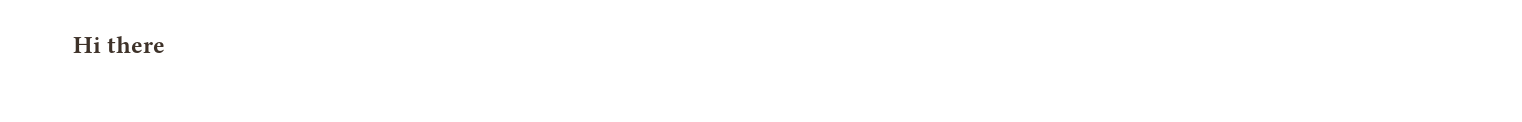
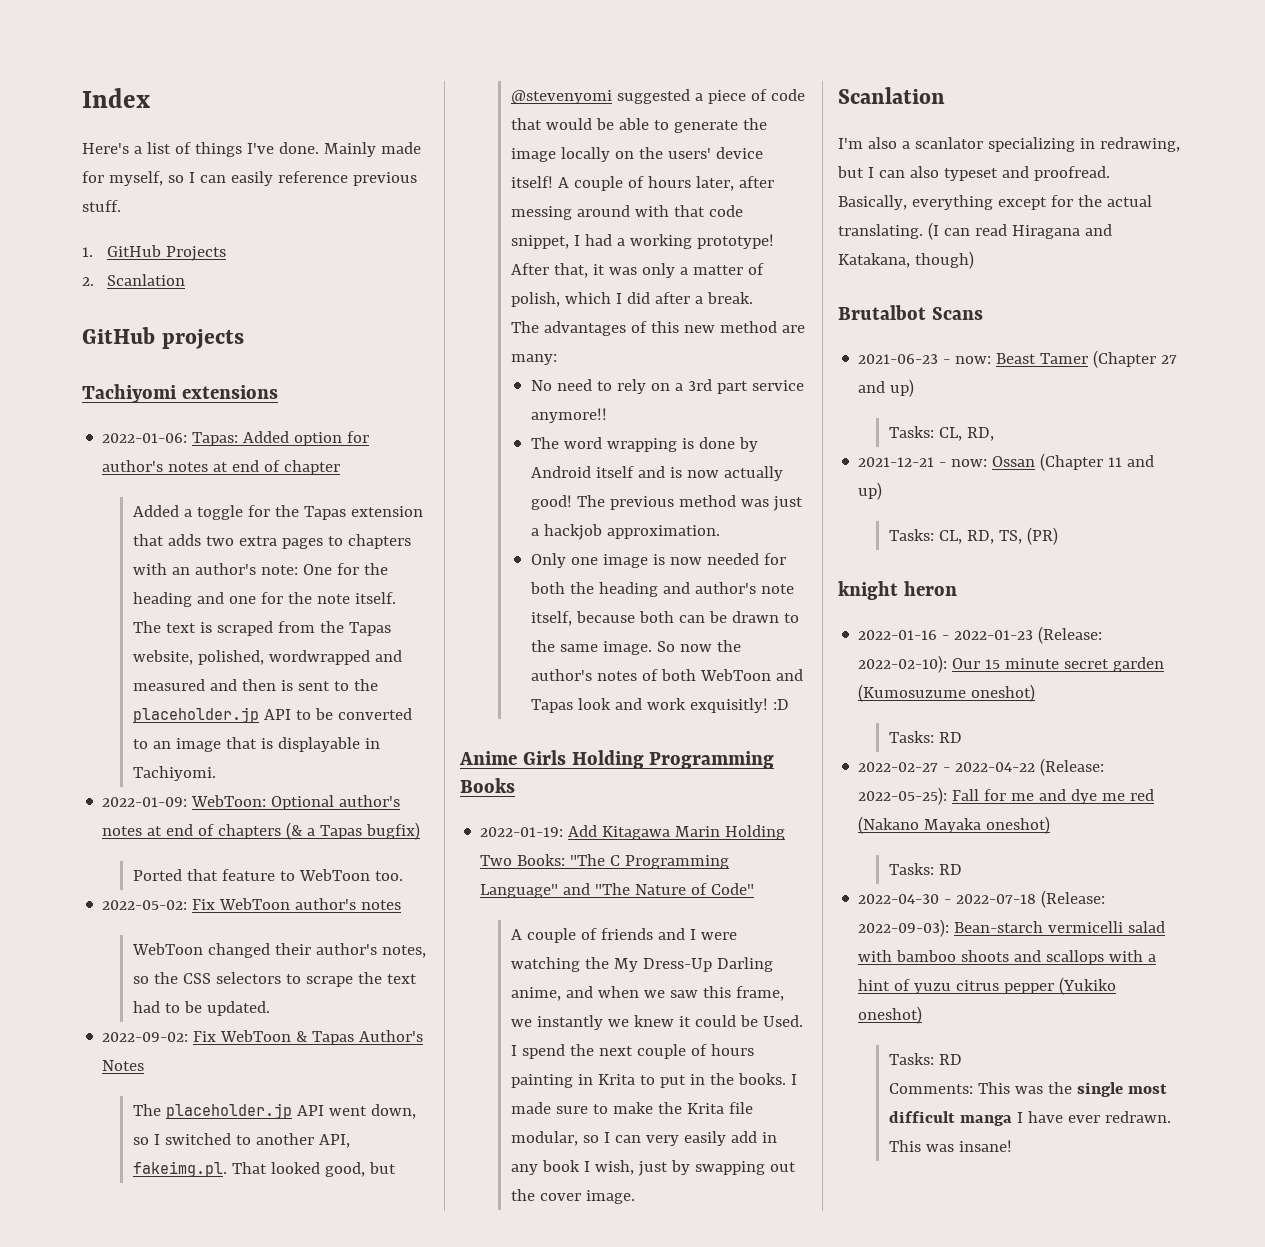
- Hi there
+ Index
+ Here's a list of things I've done. Mainly made for myself, so I can easily reference previous stuff.
+ 1. GitHub Projects
+ 2. Scanlation
+ GitHub projects
+ Tachiyomi extensions
+ 2022-01-06: Tapas: Added option for author's notes at end of chapter
+ Added a toggle for the Tapas extension that adds two extra pages to chapters with an author's note: One for the heading and one for the note itself. The text is scraped from the Tapas website, polished, wordwrapped and measured and then is sent to the placeholder.jp API to be converted to an image that is displayable in Tachiyomi.
+ 2022-01-09: WebToon: Optional author's notes at end of chapters (& a Tapas bugfix)
+ Ported that feature to WebToon too.
+ 2022-05-02: Fix WebToon author's notes
+ WebToon changed their author's notes, so the CSS selectors to scrape the text had to be updated.
+ 2022-09-02: Fix WebToon & Tapas Author's Notes
+ The placeholder.jp API went down, so I switched to another API, fakeimg.pl. That looked good, but @stevenyomi suggested a piece of code that would be able to generate the image locally on the users' device itself! A couple of hours later, after messing around with that code snippet, I had a working prototype! After that, it was only a matter of polish, which I did after a break.
+ The advantages of this new method are many:
+ No need to rely on a 3rd part service anymore!!
+ The word wrapping is done by Android itself and is now actually good! The previous method was just a hackjob approximation.
+ Only one image is now needed for both the heading and author's note itself, because both can be drawn to the same image. So now the author's notes of both WebToon and Tapas look and work exquisitly! :D
+ Anime Girls Holding Programming Books
+ 2022-01-19: Add Kitagawa Marin Holding Two Books: "The C Programming Language" and "The Nature of Code"
+ A couple of friends and I were watching the My Dress-Up Darling anime, and when we saw this frame, we instantly we knew it could be Used. I spend the next couple of hours painting in Krita to put in the books. I made sure to make the Krita file modular, so I can very easily add in any book I wish, just by swapping out the cover image.
+ Scanlation
+ I'm also a scanlator specializing in redrawing, but I can also typeset and proofread. Basically, everything except for the actual translating. (I can read Hiragana and Katakana, though)
+ Brutalbot Scans
+ 2021-06-23 - now: Beast Tamer (Chapter 27 and up)
+ Tasks: CL, RD,
+ 2021-12-21 - now: Ossan (Chapter 11 and up)
+ Tasks: CL, RD, TS, (PR)
+ knight heron
+ 2022-01-16 - 2022-01-23 (Release: 2022-02-10): Our 15 minute secret garden (Kumosuzume oneshot)
+ Tasks: RD
+ 2022-02-27 - 2022-04-22 (Release: 2022-05-25): Fall for me and dye me red (Nakano Mayaka oneshot)
+ Tasks: RD
+ 2022-04-30 - 2022-07-18 (Release: 2022-09-03): Bean-starch vermicelli salad with bamboo shoots and scallops with a hint of yuzu citrus pepper (Yukiko oneshot)
+ Tasks: RD
+ Comments: This was the single most difficult manga I have ever redrawn. This was insane!

